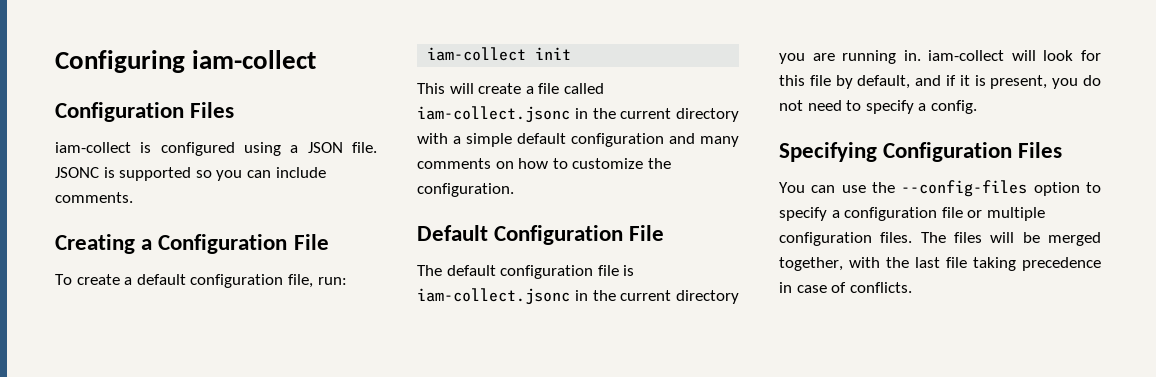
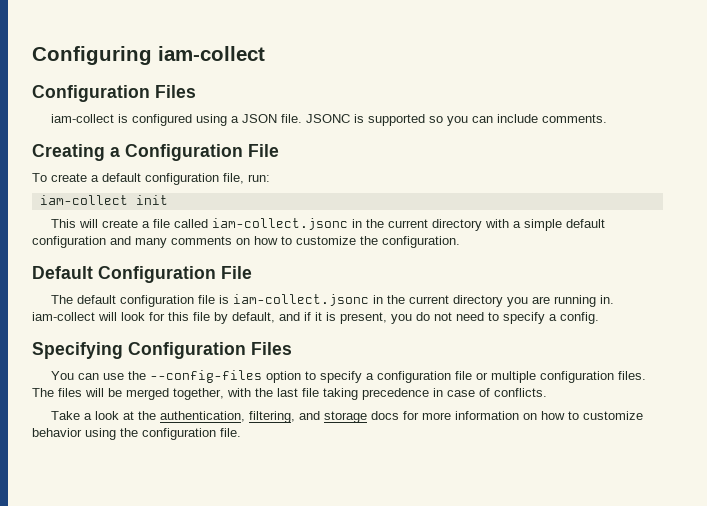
+ Take a look at the authentication, filtering, and storage docs for more information on how to customize behavior using the configuration file.

